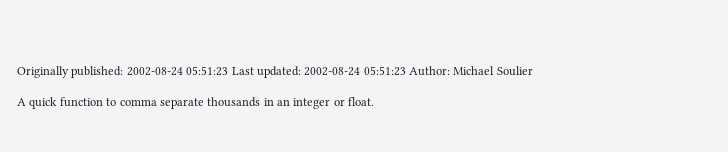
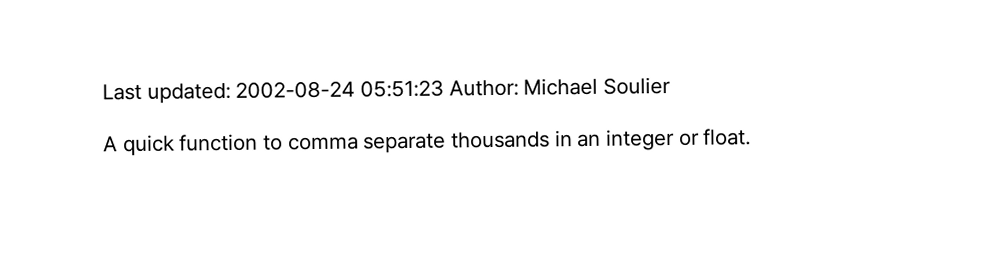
- Originally published: 2002-08-24 05:51:23 Last updated: 2002-08-24 05:51:23 Author: Michael Soulier
+ Last updated: 2002-08-24 05:51:23 Author: Michael Soulier

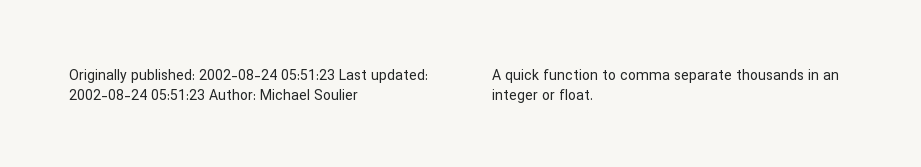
- Last updated: 2002-08-24 05:51:23 Author: Michael Soulier
+ Originally published: 2002-08-24 05:51:23 Last updated: 2002-08-24 05:51:23 Author: Michael Soulier

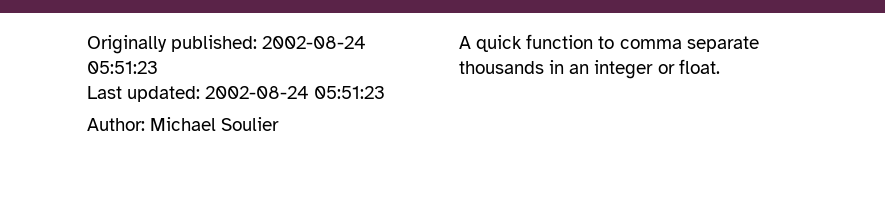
- Originally published: 2002-08-24 05:51:23 Last updated: 2002-08-24 05:51:23 Author: Michael Soulier
+ Originally published: 2002-08-24 05:51:23
+ Last updated: 2002-08-24 05:51:23
+ Author: Michael Soulier

